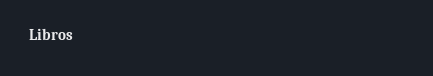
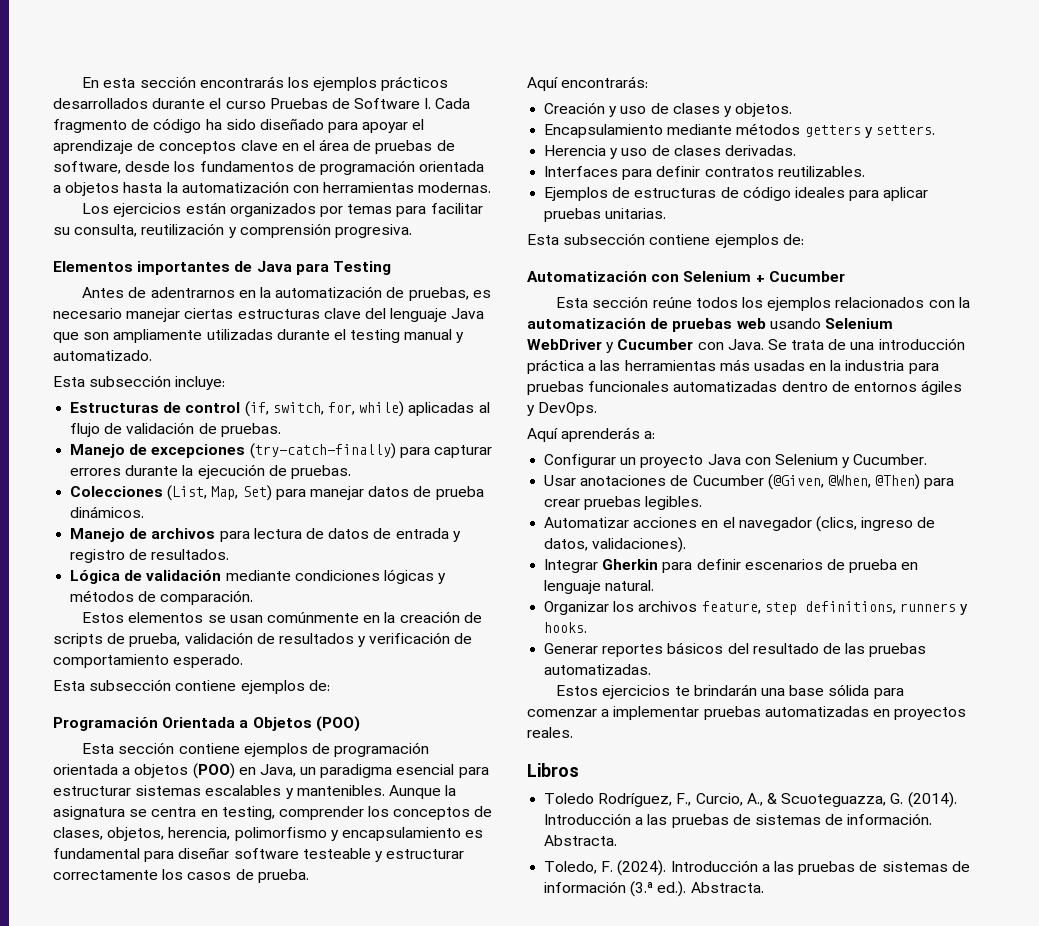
+ En esta sección encontrarás los ejemplos prácticos desarrollados durante el curso Pruebas de Software I. Cada fragmento de código ha sido diseñado para apoyar el aprendizaje de conceptos clave en el área de pruebas de software, desde los fundamentos de programación orientada a objetos hasta la automatización con herramientas modernas.
+ Los ejercicios están organizados por temas para facilitar su consulta, reutilización y comprensión progresiva.
+ Elementos importantes de Java para Testing
+ Antes de adentrarnos en la automatización de pruebas, es necesario manejar ciertas estructuras clave del lenguaje Java que son ampliamente utilizadas durante el testing manual y automatizado.
+ Esta subsección incluye:
+ Estructuras de control (if, switch, for, while) aplicadas al flujo de validación de pruebas.
+ Manejo de excepciones (try-catch-finally) para capturar errores durante la ejecución de pruebas.
+ Colecciones (List, Map, Set) para manejar datos de prueba dinámicos.
+ Manejo de archivos para lectura de datos de entrada y registro de resultados.
+ Lógica de validación mediante condiciones lógicas y métodos de comparación.
+ Estos elementos se usan comúnmente en la creación de scripts de prueba, validación de resultados y verificación de comportamiento esperado.
+ Esta subsección contiene ejemplos de:
+ Programación Orientada a Objetos (POO)
+ Esta sección contiene ejemplos de programación orientada a objetos (POO) en Java, un paradigma esencial para estructurar sistemas escalables y mantenibles. Aunque la asignatura se centra en testing, comprender los conceptos de clases, objetos, herencia, polimorfismo y encapsulamiento es fundamental para diseñar software testeable y estructurar correctamente los casos de prueba.
+ Aquí encontrarás:
+ Creación y uso de clases y objetos.
+ Encapsulamiento mediante métodos getters y setters.
+ Herencia y uso de clases derivadas.
+ Interfaces para definir contratos reutilizables.
+ Ejemplos de estructuras de código ideales para aplicar pruebas unitarias.
+ Esta subsección contiene ejemplos de:
+ Automatización con Selenium + Cucumber
+ Esta sección reúne todos los ejemplos relacionados con la automatización de pruebas web usando Selenium WebDriver y Cucumber con Java. Se trata de una introducción práctica a las herramientas más usadas en la industria para pruebas funcionales automatizadas dentro de entornos ágiles y DevOps.
+ Aquí aprenderás a:
+ Configurar un proyecto Java con Selenium y Cucumber.
+ Usar anotaciones de Cucumber (@Given, @When, @Then) para crear pruebas legibles.
+ Automatizar acciones en el navegador (clics, ingreso de datos, validaciones).
+ Integrar Gherkin para definir escenarios de prueba en lenguaje natural.
+ Organizar los archivos feature, step definitions, runners y hooks.
+ Generar reportes básicos del resultado de las pruebas automatizadas.
+ Estos ejercicios te brindarán una base sólida para comenzar a implementar pruebas automatizadas en proyectos reales.
  Libros
+ Toledo Rodríguez, F., Curcio, A., & Scuoteguazza, G. (2014). Introducción a las pruebas de sistemas de información. Abstracta.
+ Toledo, F. (2024). Introducción a las pruebas de sistemas de información (3.ª ed.). Abstracta.

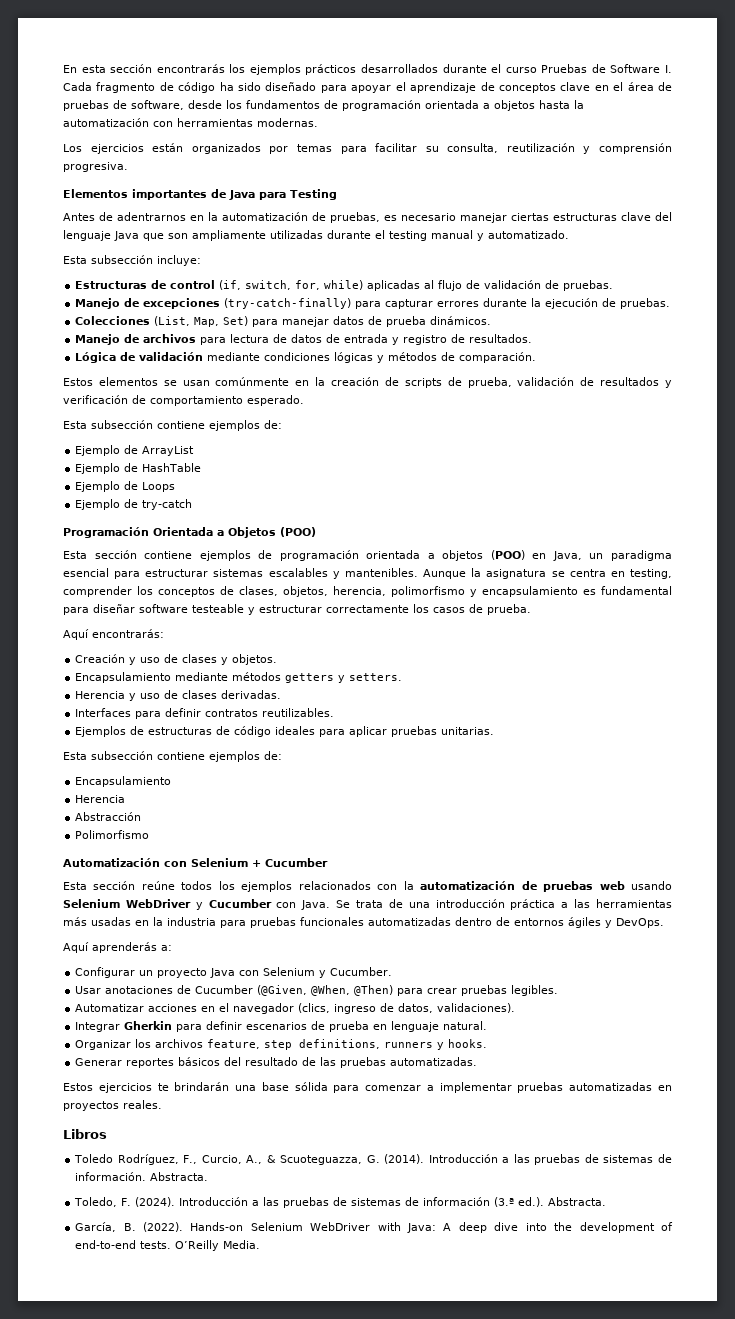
+ Ejemplo de ArrayList
+ Ejemplo de HashTable
+ Ejemplo de Loops
+ Ejemplo de try-catch
  Ejemplos de estructuras de código ideales para aplicar pruebas unitarias.
  Esta subsección contiene ejemplos de:
+ Encapsulamiento
+ Herencia
+ Abstracción
+ Polimorfismo
+ García, B. (2022). Hands-on Selenium WebDriver with Java: A deep dive into the development of end-to-end tests. O’Reilly Media.

